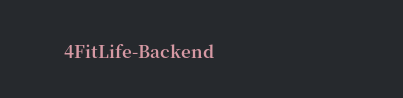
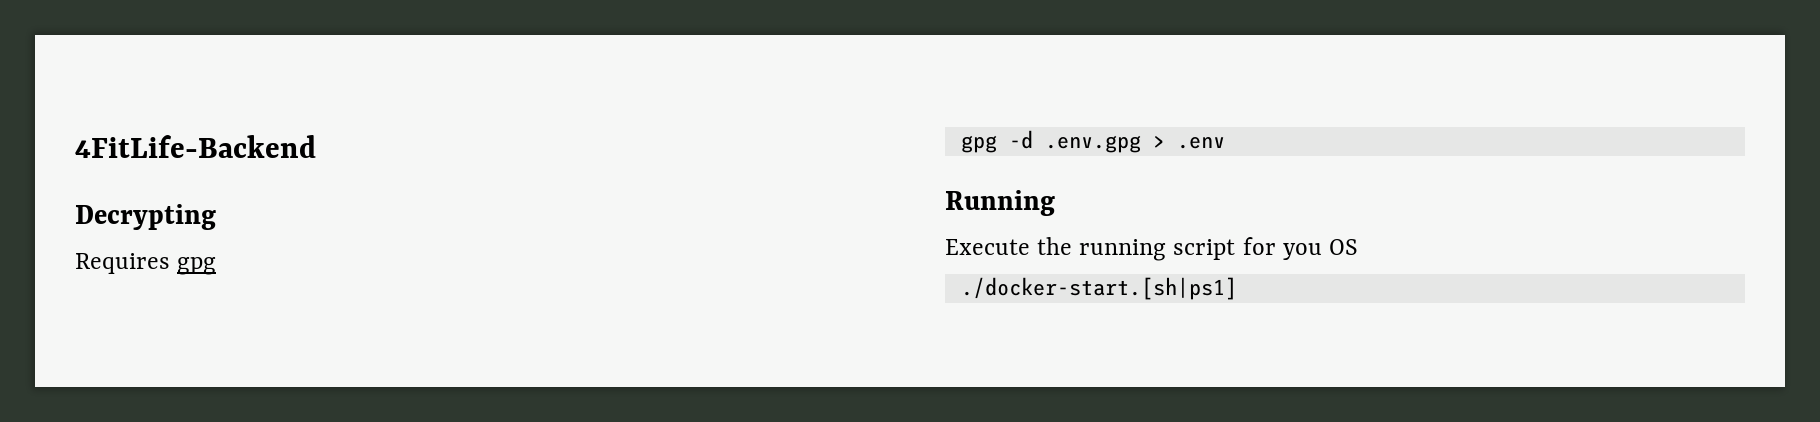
+ Decrypting
+ Requires gpg
+ gpg -d .env.gpg > .env
+ Running
+ Execute the running script for you OS
+ ./docker-start.[sh|ps1]

